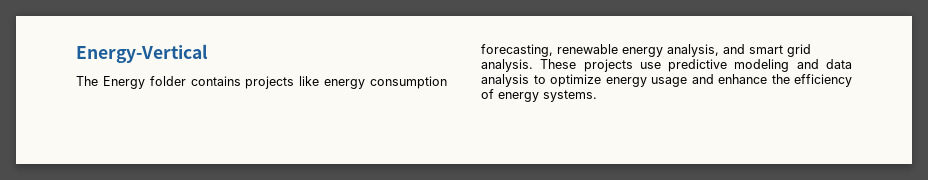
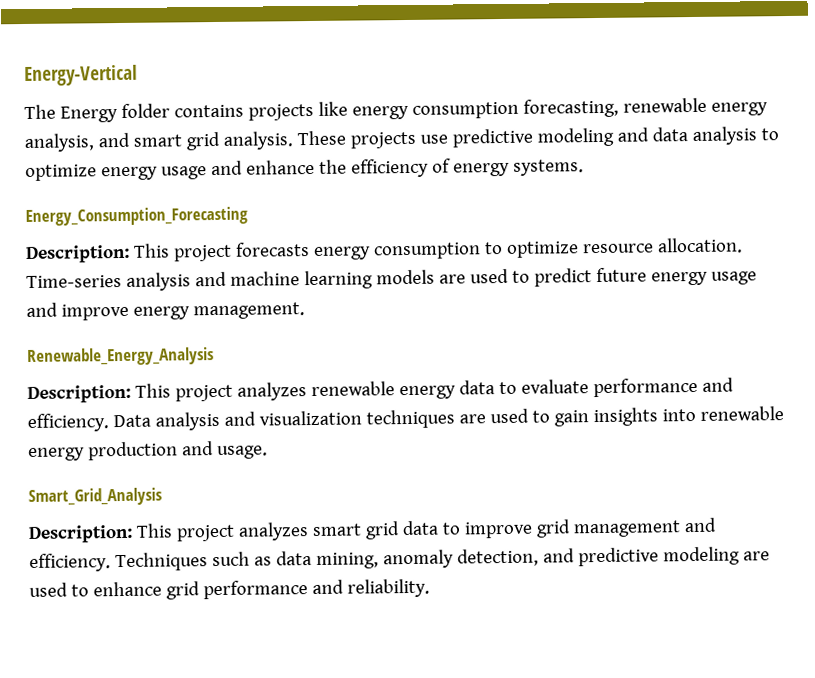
+ Energy_Consumption_Forecasting
+ Description: This project forecasts energy consumption to optimize resource allocation. Time-series analysis and machine learning models are used to predict future energy usage and improve energy management.
+ Renewable_Energy_Analysis
+ Description: This project analyzes renewable energy data to evaluate performance and efficiency. Data analysis and visualization techniques are used to gain insights into renewable energy production and usage.
+ Smart_Grid_Analysis
+ Description: This project analyzes smart grid data to improve grid management and efficiency. Techniques such as data mining, anomaly detection, and predictive modeling are used to enhance grid performance and reliability.

